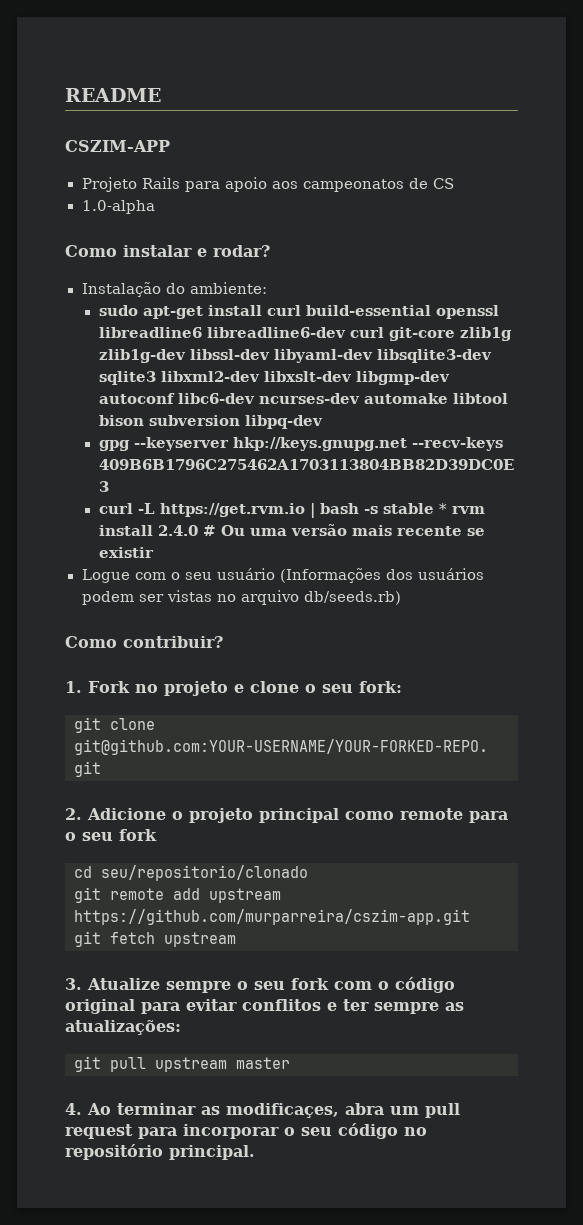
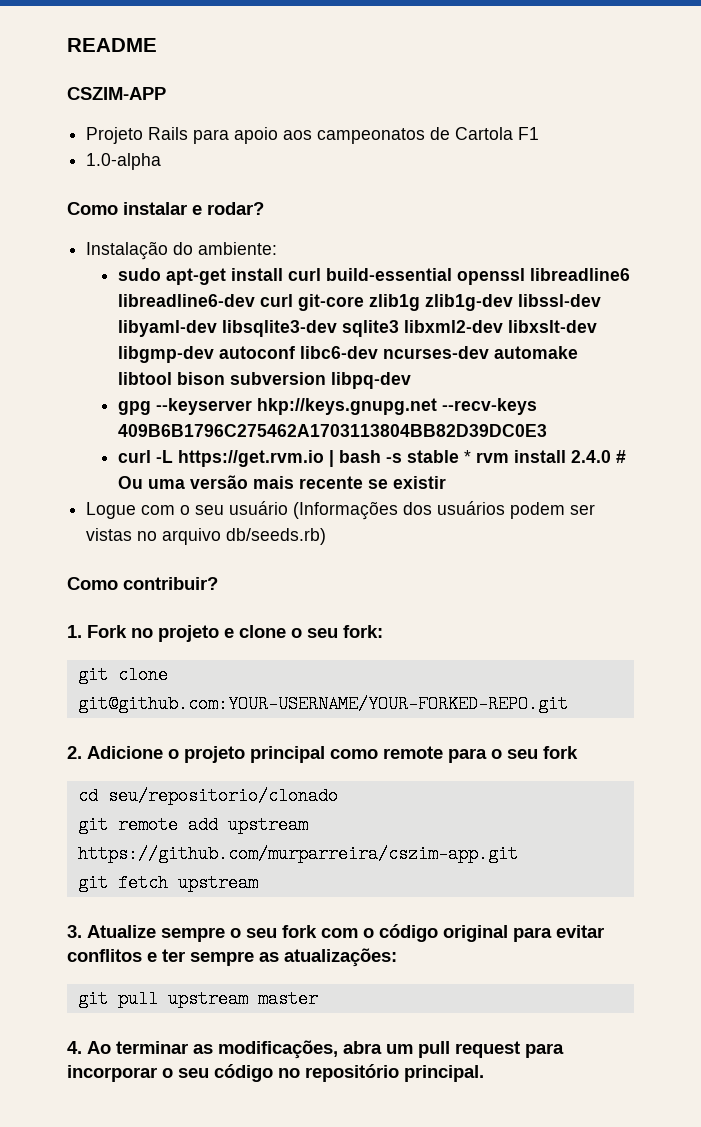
- Projeto Rails para apoio aos campeonatos de CS
+ Projeto Rails para apoio aos campeonatos de Cartola F1
- 4. Ao terminar as modificaçes, abra um pull request para incorporar o seu código no repositório principal.
+ 4. Ao terminar as modificações, abra um pull request para incorporar o seu código no repositório principal.

